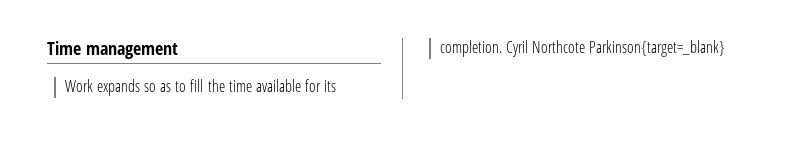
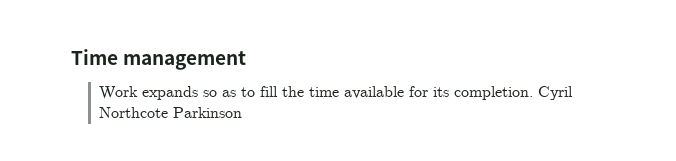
- Cyril Northcote Parkinson{target=_blank}
+ Cyril Northcote Parkinson

